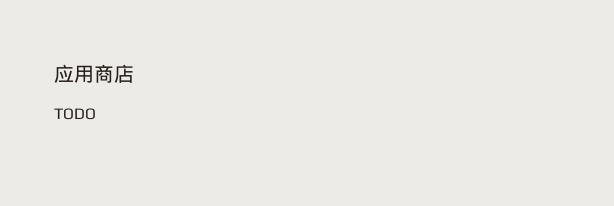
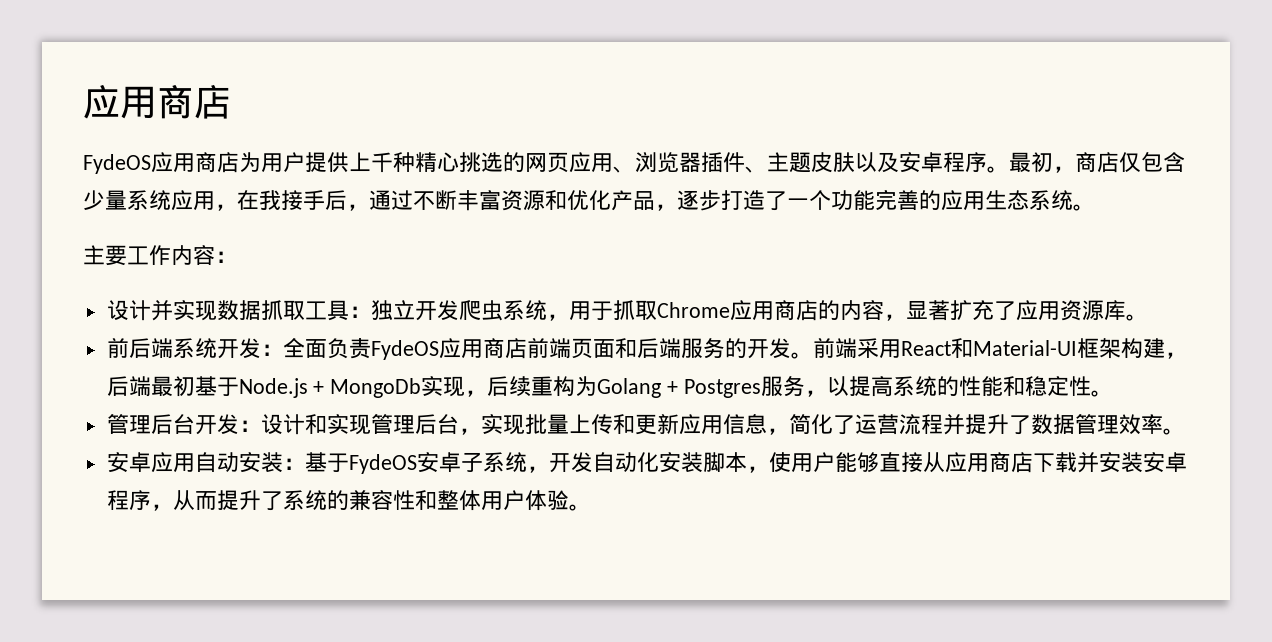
- TODO
+ FydeOS应用商店为用户提供上千种精心挑选的网页应用、浏览器插件、主题皮肤以及安卓程序。最初，商店仅包含少量系统应用，在我接手后，通过不断丰富资源和优化产品，逐步打造了一个功能完善的应用生态系统。
+ 主要工作内容：
+ 设计并实现数据抓取工具：独立开发爬虫系统，用于抓取Chrome应用商店的内容，显著扩充了应用资源库。
+ 前后端系统开发：全面负责FydeOS应用商店前端页面和后端服务的开发。前端采用React和Material-UI框架构建，后端最初基于Node.js + MongoDb实现，后续重构为Golang + Postgres服务，以提高系统的性能和稳定性。
+ 管理后台开发：设计和实现管理后台，实现批量上传和更新应用信息，简化了运营流程并提升了数据管理效率。
+ 安卓应用自动安装：基于FydeOS安卓子系统，开发自动化安装脚本，使用户能够直接从应用商店下载并安装安卓程序，从而提升了系统的兼容性和整体用户体验。

